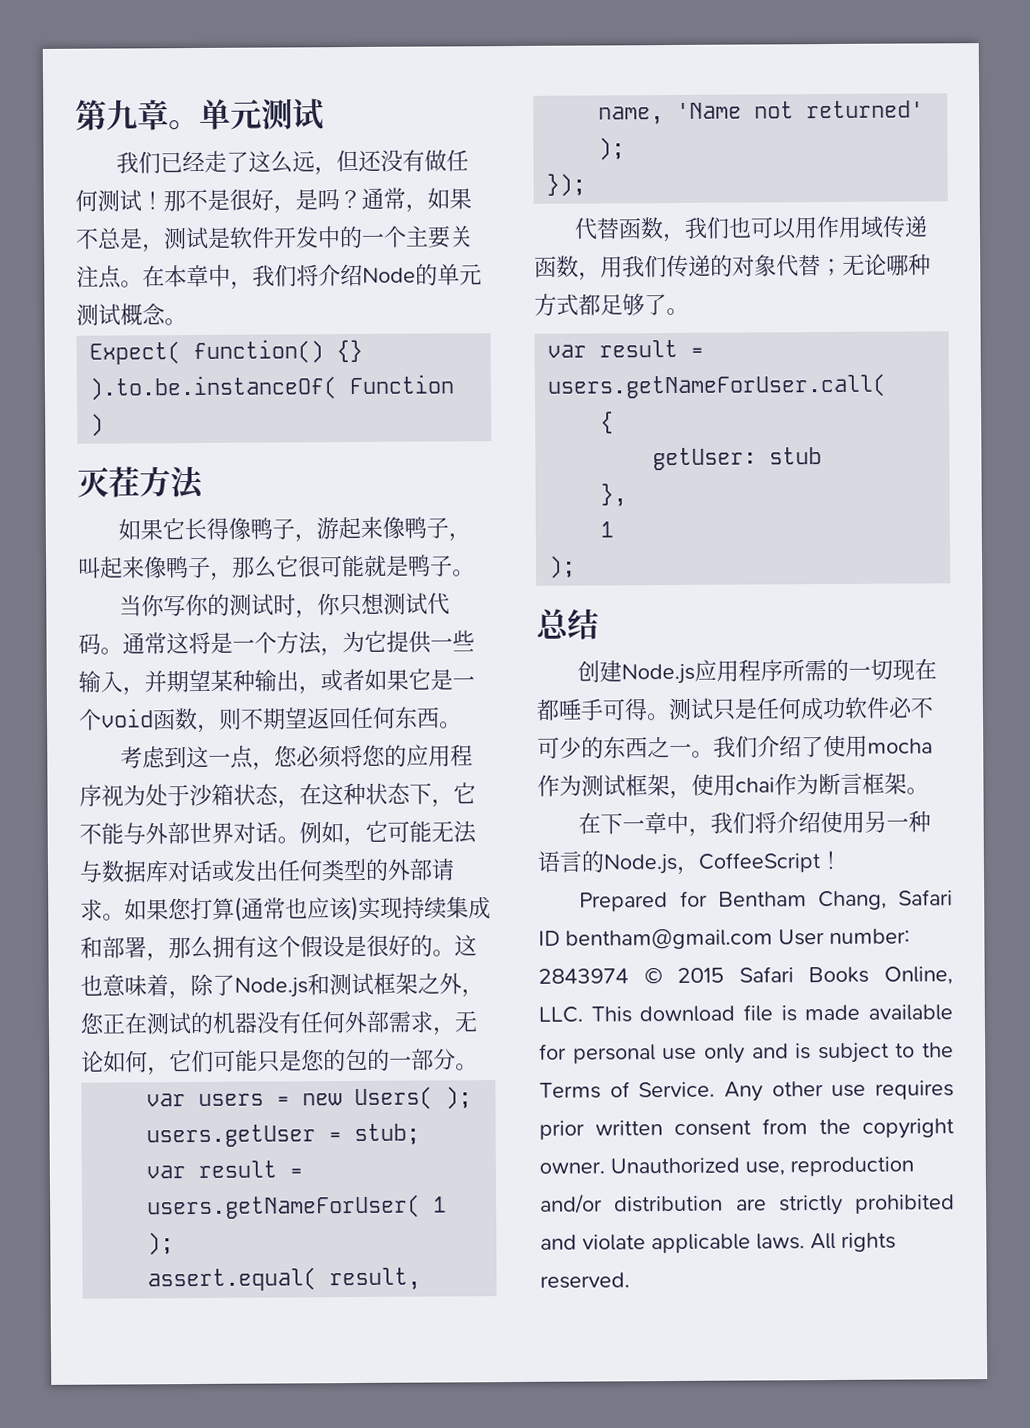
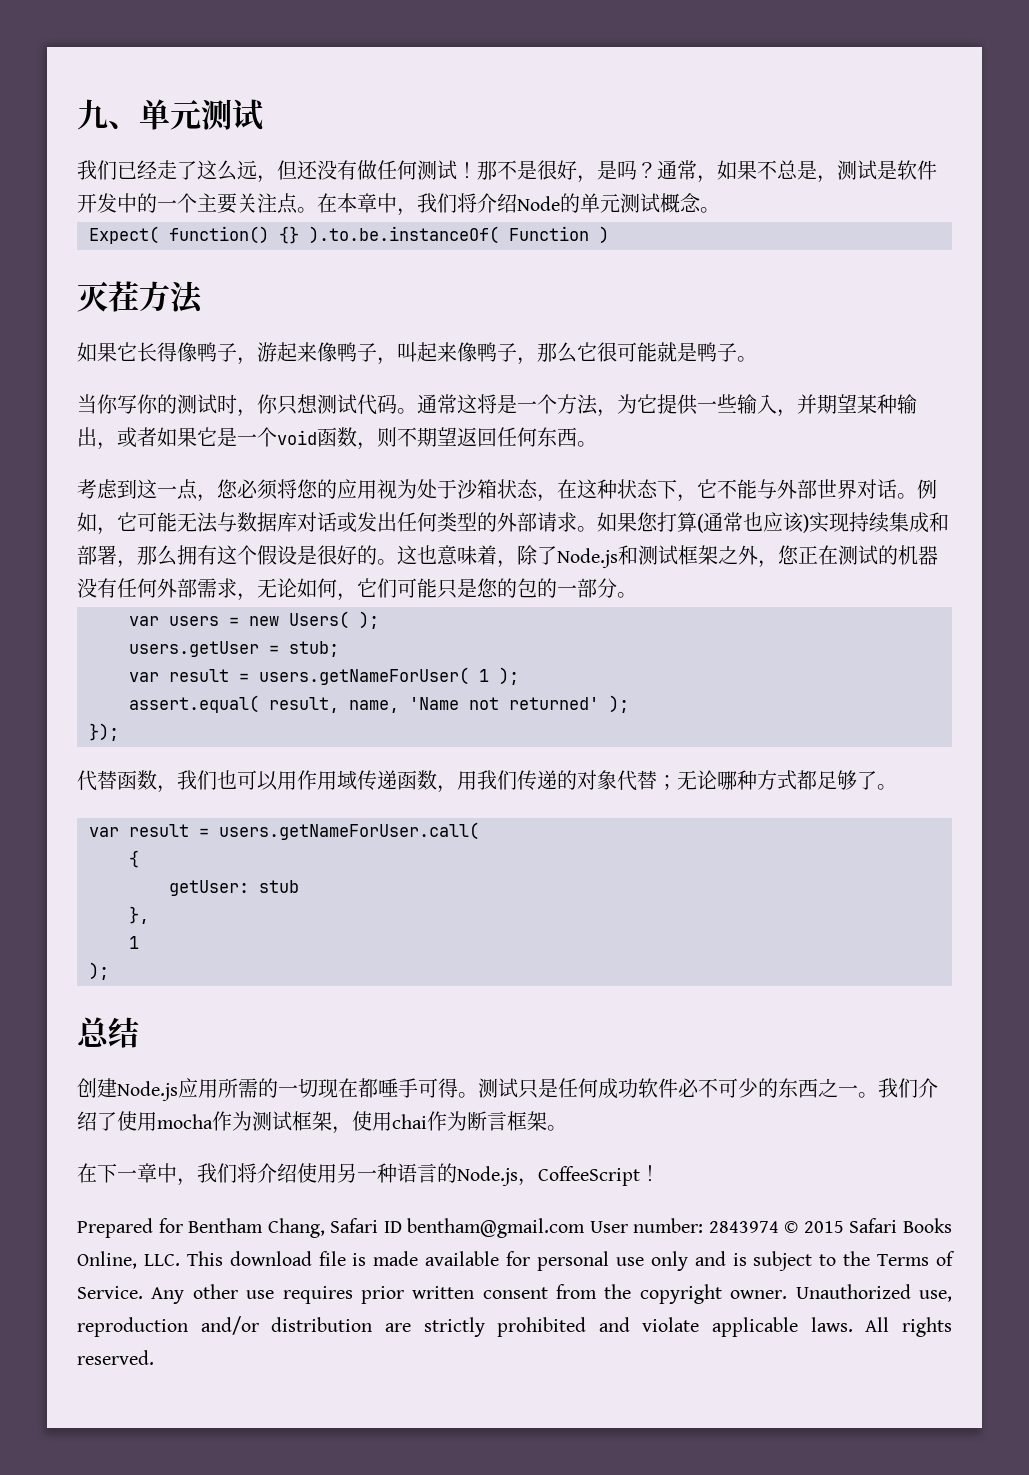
- 第九章。单元测试
+ 九、单元测试
- 考虑到这一点，您必须将您的应用程序视为处于沙箱状态，在这种状态下，它不能与外部世界对话。
+ 考虑到这一点，您必须将您的应用视为处于沙箱状态，在这种状态下，它不能与外部世界对话。
- 创建Node.js应用程序所需的一切现在都唾手可得。
+ 创建Node.js应用所需的一切现在都唾手可得。

